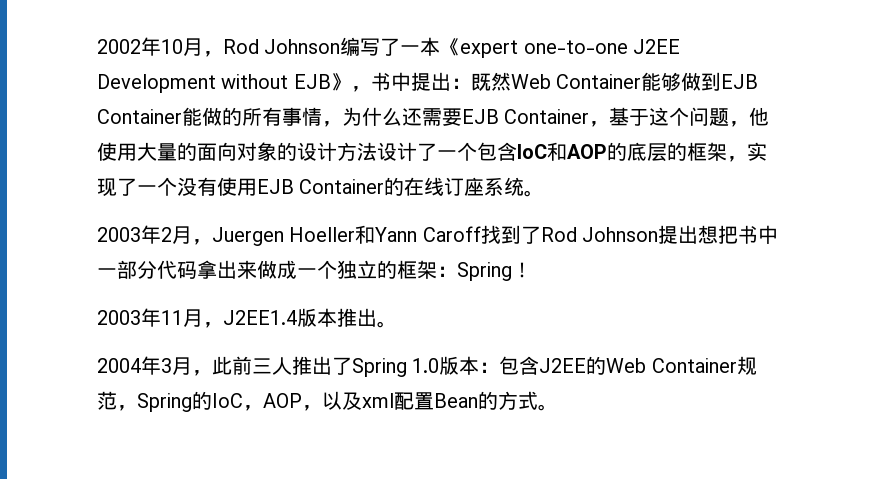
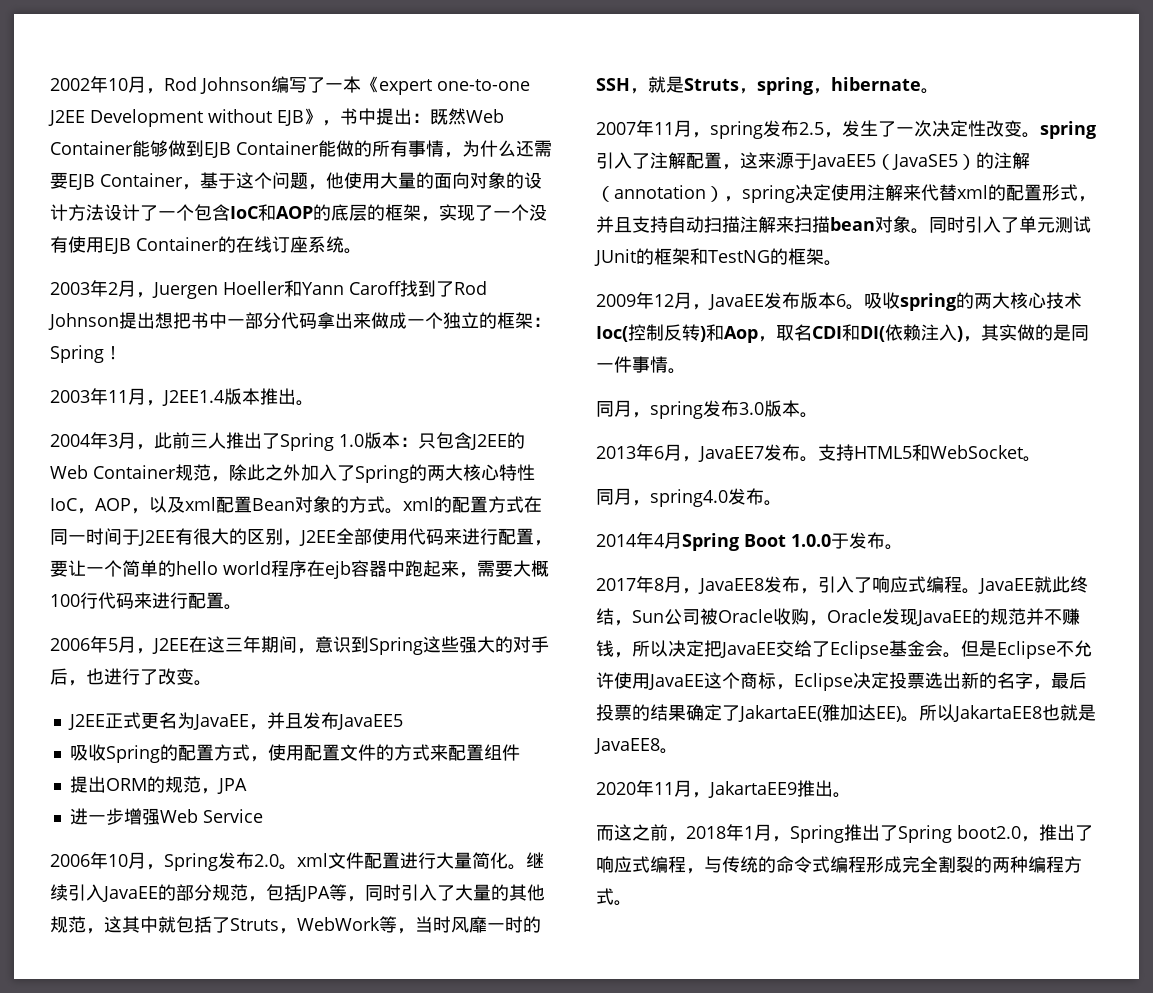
- 2004年3月，此前三人推出了Spring 1.0版本：包含J2EE的Web Container规范，Spring的IoC，AOP，以及xml配置Bean的方式。
+ 2004年3月，此前三人推出了Spring 1.0版本：只包含J2EE的Web Container规范，除此之外加入了Spring的两大核心特性IoC，AOP，以及xml配置Bean对象的方式。xml的配置方式在同一时间于J2EE有很大的区别，J2EE全部使用代码来进行配置，要让一个简单的hello world程序在ejb容器中跑起来，需要大概100行代码来进行配置。
+ 2006年5月，J2EE在这三年期间，意识到Spring这些强大的对手后，也进行了改变。
+ J2EE正式更名为JavaEE，并且发布JavaEE5
+ 吸收Spring的配置方式，使用配置文件的方式来配置组件
+ 提出ORM的规范，JPA
+ 进一步增强Web Service
+ 2006年10月，Spring发布2.0。xml文件配置进行大量简化。继续引入JavaEE的部分规范，包括JPA等，同时引入了大量的其他规范，这其中就包括了Struts，WebWork等，当时风靡一时的SSH，就是Struts，spring，hibernate。
+ 2007年11月，spring发布2.5，发生了一次决定性改变。spring引入了注解配置，这来源于JavaEE5（JavaSE5）的注解（annotation），spring决定使用注解来代替xml的配置形式，并且支持自动扫描注解来扫描bean对象。同时引入了单元测试JUnit的框架和TestNG的框架。
+ 2009年12月，JavaEE发布版本6。吸收spring的两大核心技术Ioc(控制反转)和Aop，取名CDI和DI(依赖注入)，其实做的是同一件事情。
+ 同月，spring发布3.0版本。
+ 2013年6月，JavaEE7发布。支持HTML5和WebSocket。
+ 同月，spring4.0发布。
+ 2014年4月Spring Boot 1.0.0于发布。
+ 2017年8月，JavaEE8发布，引入了响应式编程。JavaEE就此终结，Sun公司被Oracle收购，Oracle发现JavaEE的规范并不赚钱，所以决定把JavaEE交给了Eclipse基金会。但是Eclipse不允许使用JavaEE这个商标，Eclipse决定投票选出新的名字，最后投票的结果确定了JakartaEE(雅加达EE)。所以JakartaEE8也就是JavaEE8。
+ 2020年11月，JakartaEE9推出。
+ 而这之前，2018年1月，Spring推出了Spring boot2.0，推出了响应式编程，与传统的命令式编程形成完全割裂的两种编程方式。

